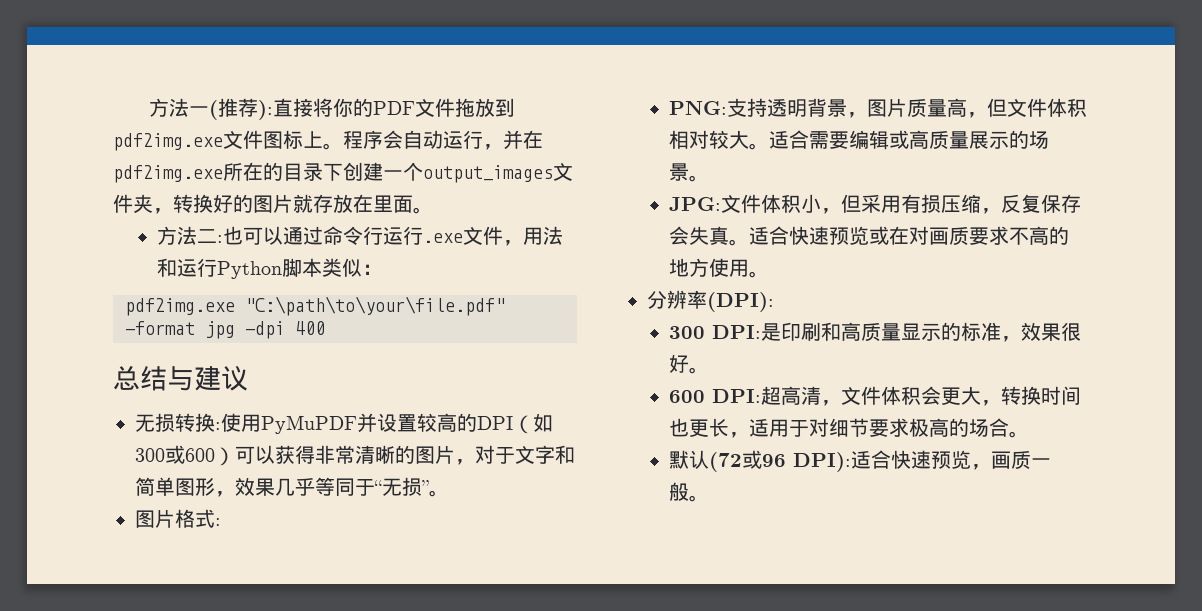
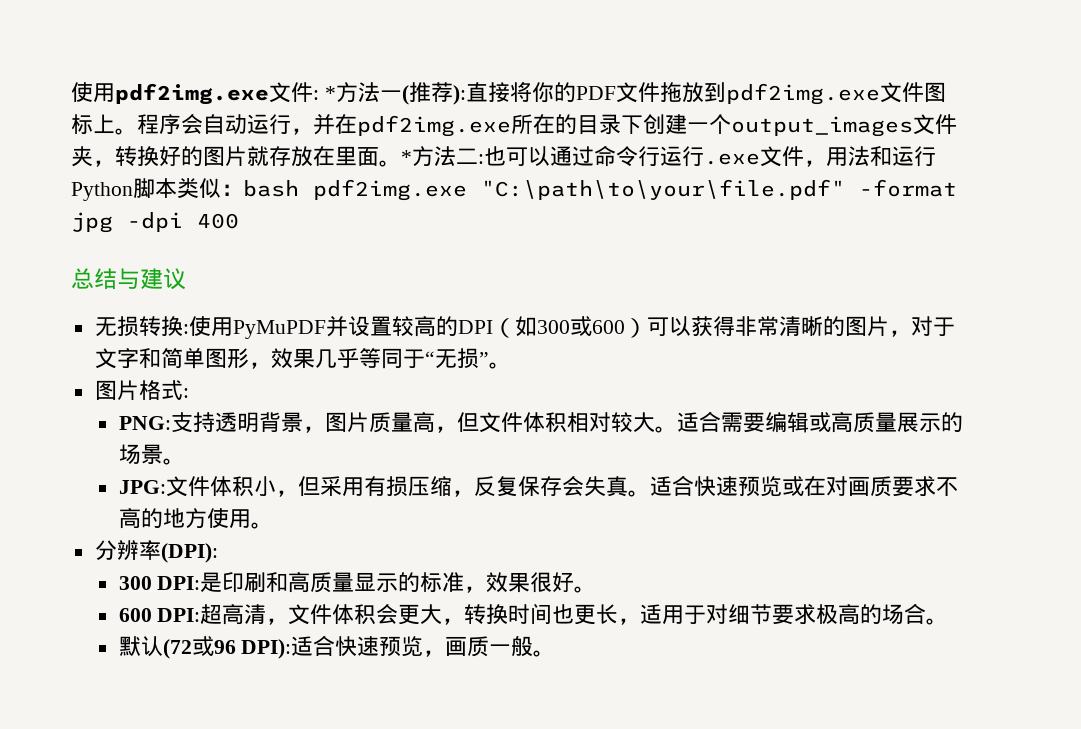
- 方法一(推荐):直接将你的PDF文件拖放到pdf2img.exe文件图标上。
+ 使用pdf2img.exe文件: *方法一(推荐):直接将你的PDF文件拖放到pdf2img.exe文件图标上。
- 程序会自动运行，并在pdf2img.exe所在的目录下创建一个output_images文件夹，转换好的图片就存放在里面。
- 方法二:也可以通过命令行运行.exe文件，用法和运行Python脚本类似：
- pdf2img.exe "C:\path\to\your\file.pdf" -format jpg -dpi 400
+ 程序会自动运行，并在pdf2img.exe所在的目录下创建一个output_images文件夹，转换好的图片就存放在里面。*方法二:也可以通过命令行运行.exe文件，用法和运行Python脚本类似：bash pdf2img.exe "C:\path\to\your\file.pdf" -format jpg -dpi 400

